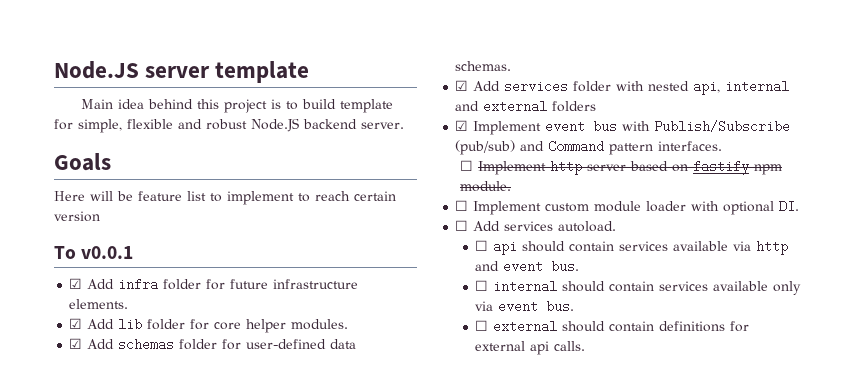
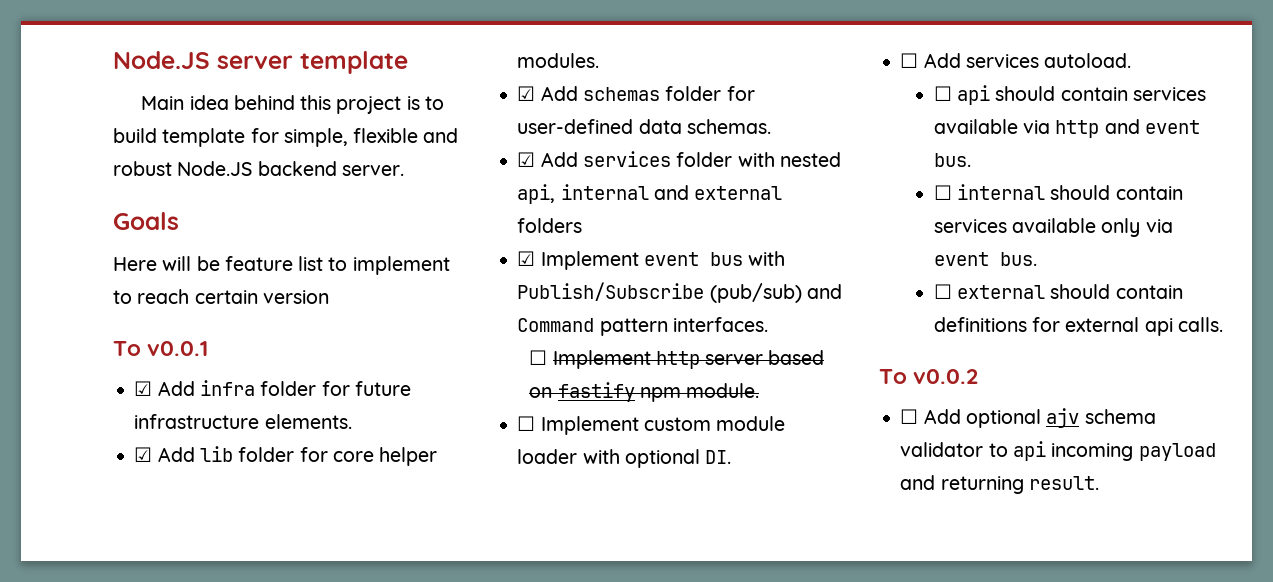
+ To v0.0.2
+ ☐ Add optional ajv schema validator to api incoming payload and returning result.

